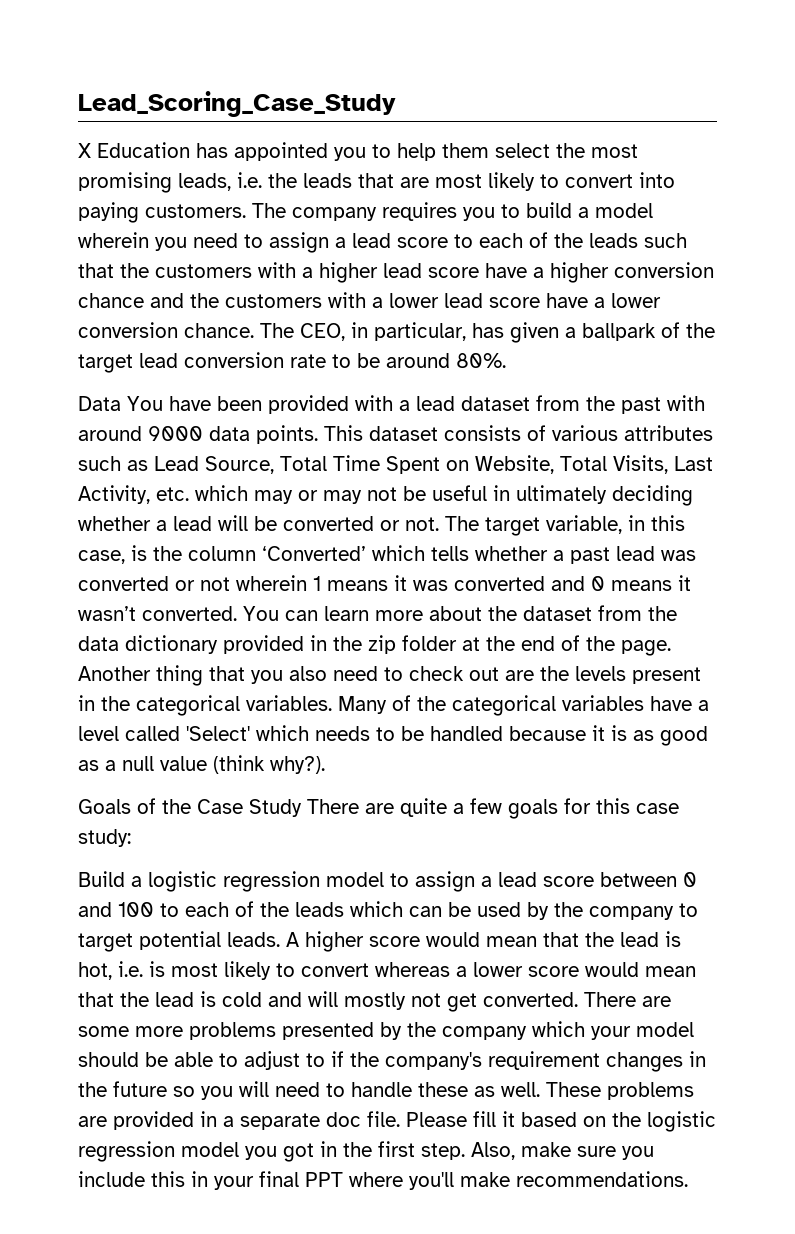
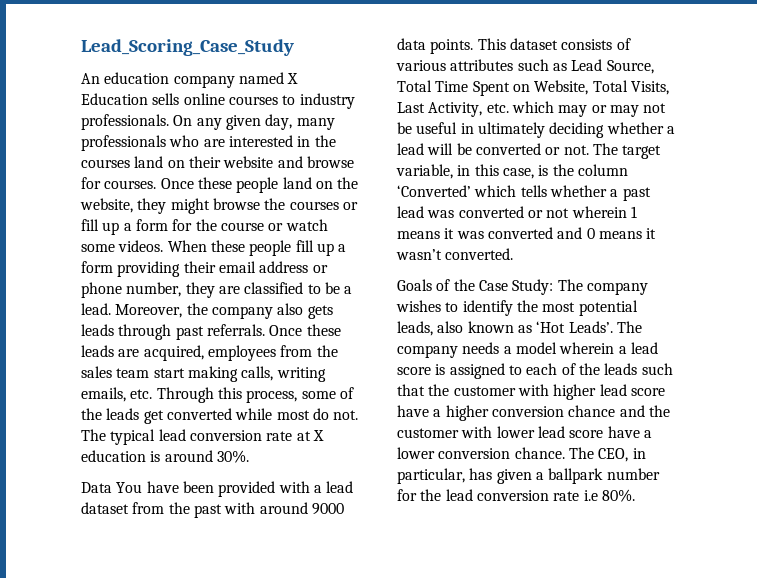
- X Education has appointed you to help them select the most promising leads, i.e. the leads that are most likely to convert into paying customers. The company requires you to build a model wherein you need to assign a lead score to each of the leads such that the customers with a higher lead score have a higher conversion chance and the customers with a lower lead score have a lower conversion chance. The CEO, in particular, has given a ballpark of the target lead conversion rate to be around 80%.
+ An education company named X Education sells online courses to industry professionals. On any given day, many professionals who are interested in the courses land on their website and browse for courses. Once these people land on the website, they might browse the courses or fill up a form for the course or watch some videos. When these people fill up a form providing their email address or phone number, they are classified to be a lead. Moreover, the company also gets leads through past referrals. Once these leads are acquired, employees from the sales team start making calls, writing emails, etc. Through this process, some of the leads get converted while most do not. The typical lead conversion rate at X education is around 30%.
- The target variable, in this case, is the column ‘Converted’ which tells whether a past lead was converted or not wherein 1 means it was converted and 0 means it wasn’t converted. You can learn more about the dataset from the data dictionary provided in the zip folder at the end of the page. Another thing that you also need to check out are the levels present in the categorical variables. Many of the categorical variables have a level called 'Select' which needs to be handled because it is as good as a null value (think why?).
- Goals of the Case Study There are quite a few goals for this case study:
- Build a logistic regression model to assign a lead score between 0 and 100 to each of the leads which can be used by the company to target potential leads. A higher score would mean that the lead is hot, i.e. is most likely to convert whereas a lower score would mean that the lead is cold and will mostly not get converted. There are some more problems presented by the company which your model should be able to adjust to if the company's requirement changes in the future so you will need to handle these as well. These problems are provided in a separate doc file. Please fill it based on the logistic regression model you got in the first step. Also, make sure you include this in your final PPT where you'll make recommendations.
+ The target variable, in this case, is the column ‘Converted’ which tells whether a past lead was converted or not wherein 1 means it was converted and 0 means it wasn’t converted.
+ Goals of the Case Study: The company wishes to identify the most potential leads, also known as ‘Hot Leads’. The company needs a model wherein a lead score is assigned to each of the leads such that the customer with higher lead score have a higher conversion chance and the customer with lower lead score have a lower conversion chance. The CEO, in particular, has given a ballpark number for the lead conversion rate i.e 80%.

